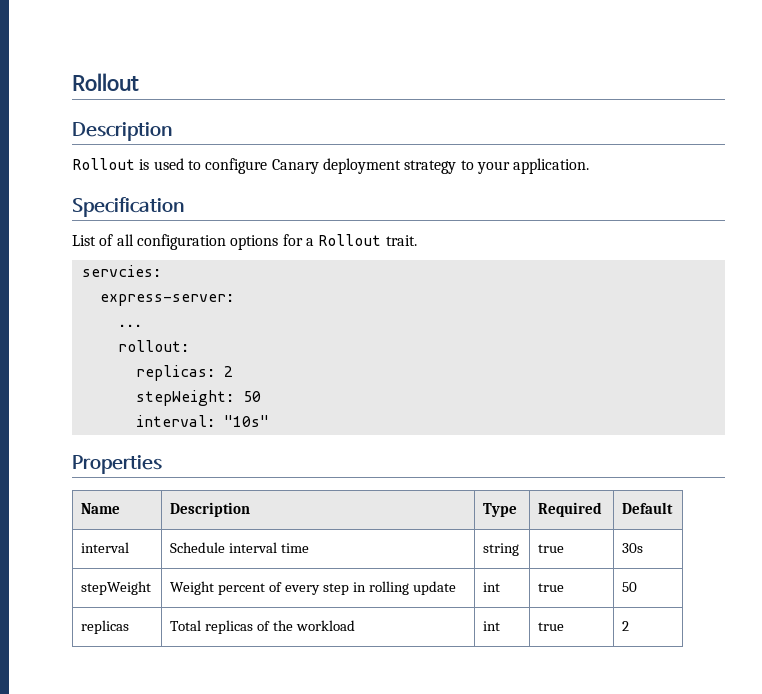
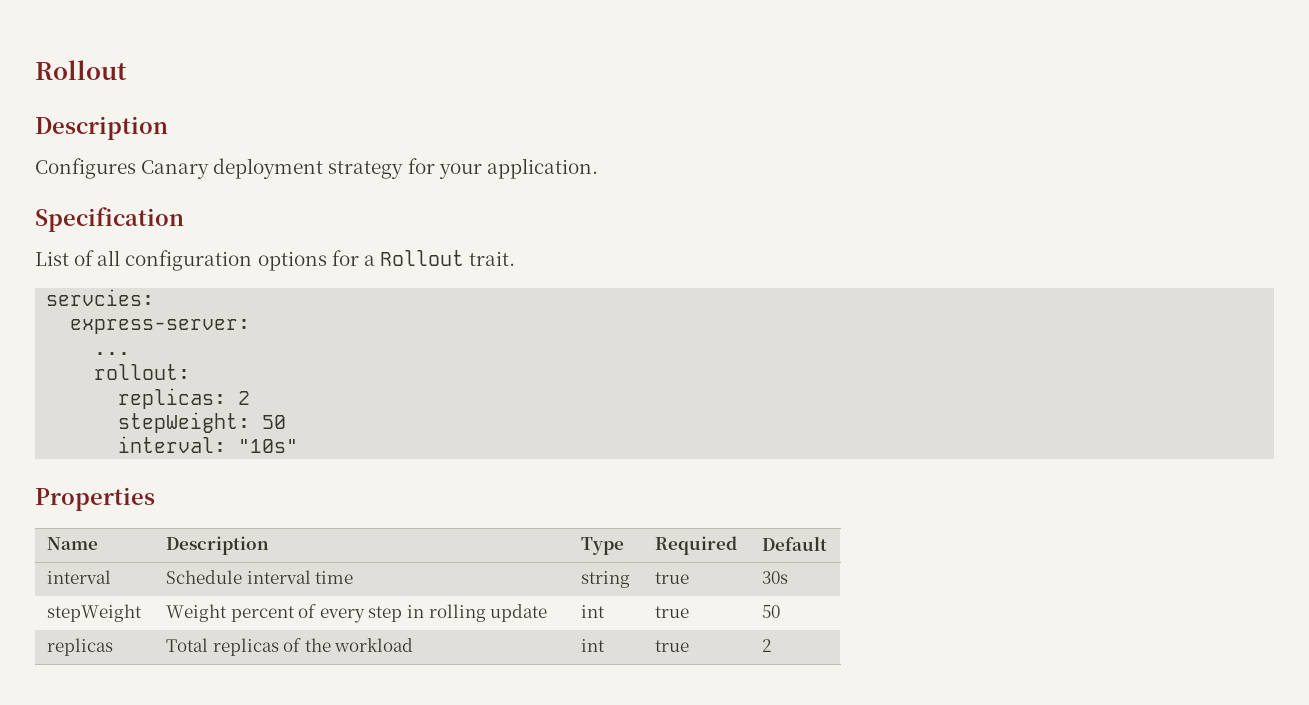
- Rollout is used to configure Canary deployment strategy to your application.
+ Configures Canary deployment strategy for your application.

